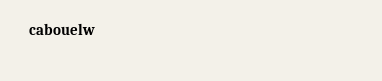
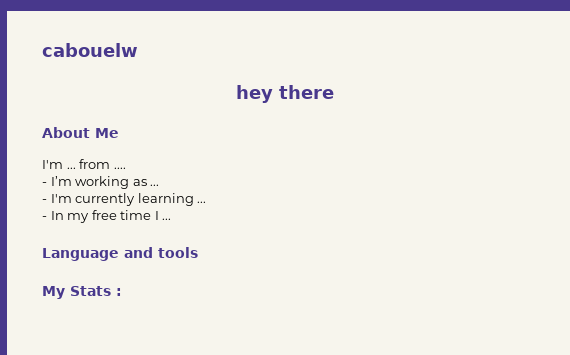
+ hey there
+ About Me
+ I'm ... from ....
+ - I’m working as ...
+ - I'm currently learning ...
+ - In my free time I ...
+ Language and tools
+ My Stats :

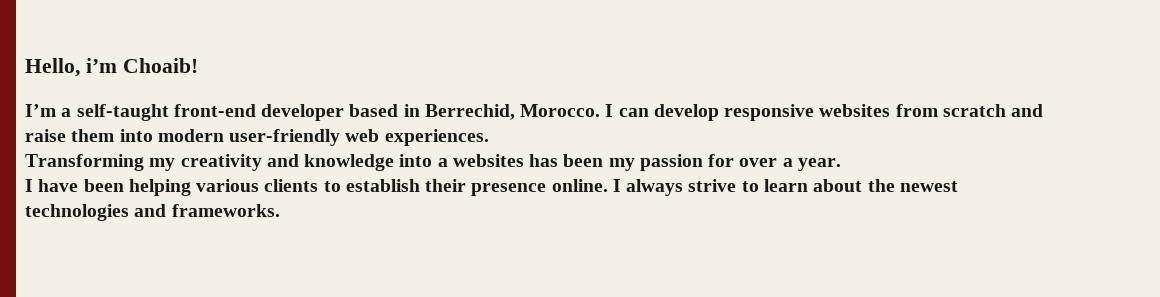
- cabouelw
- hey there
- About Me
- I'm ... from ....
- - I’m working as ...
- - I'm currently learning ...
- - In my free time I ...
- Language and tools
- My Stats :
+ Hello, i’m Choaib!
+ I’m a self-taught front-end developer based in Berrechid, Morocco. I can develop responsive websites from scratch and raise them into modern user-friendly web experiences.
+ Transforming my creativity and knowledge into a websites has been my passion for over a year.
+ I have been helping various clients to establish their presence online. I always strive to learn about the newest technologies and frameworks.

